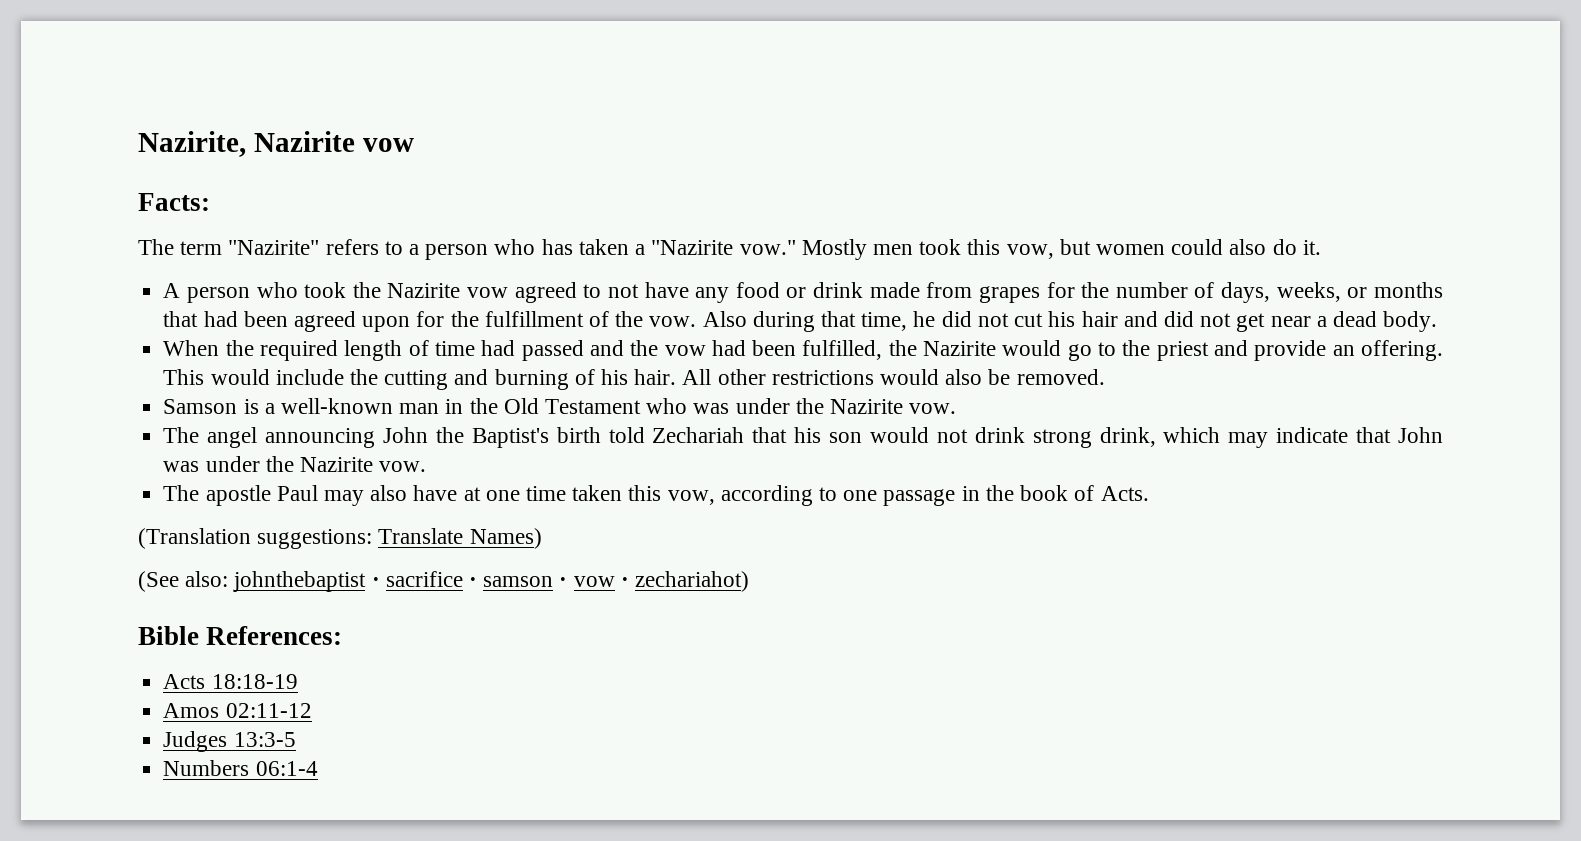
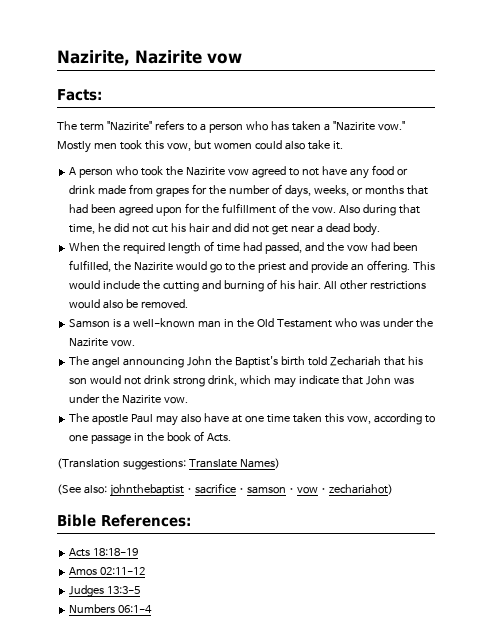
- Mostly men took this vow, but women could also do it.
+ Mostly men took this vow, but women could also take it.
- When the required length of time had passed and the vow had been fulfilled, the Nazirite would go to the priest and provide an offering.
+ When the required length of time had passed, and the vow had been fulfilled, the Nazirite would go to the priest and provide an offering.

